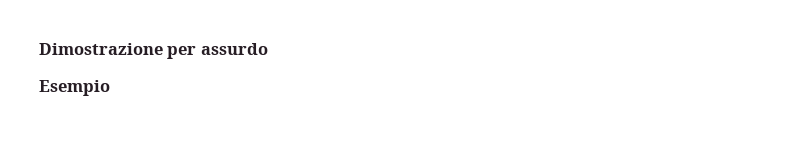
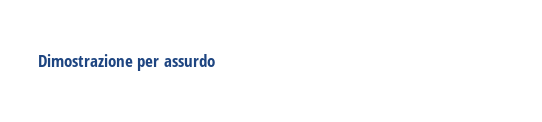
- Esempio

